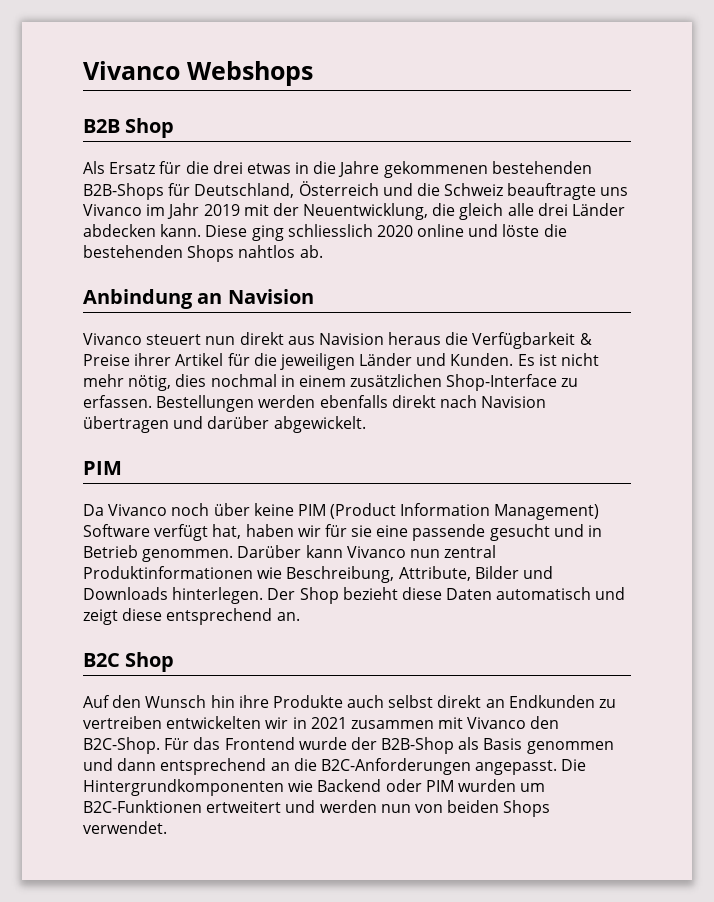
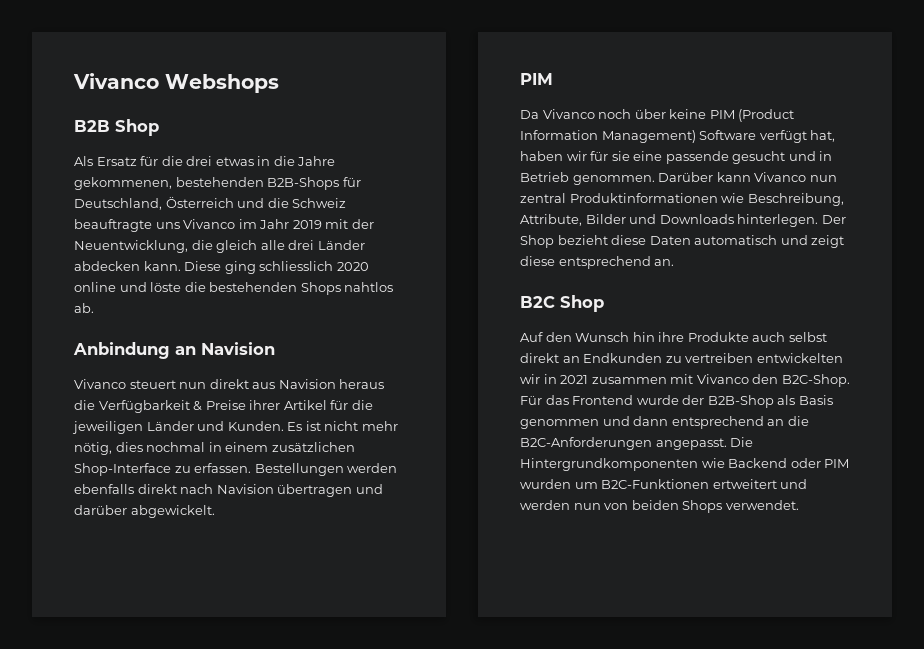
- Als Ersatz für die drei etwas in die Jahre gekommenen bestehenden B2B-Shops für Deutschland, Österreich und die Schweiz beauftragte uns Vivanco im Jahr 2019 mit der Neuentwicklung, die gleich alle drei Länder abdecken kann.
+ Als Ersatz für die drei etwas in die Jahre gekommenen, bestehenden B2B-Shops für Deutschland, Österreich und die Schweiz beauftragte uns Vivanco im Jahr 2019 mit der Neuentwicklung, die gleich alle drei Länder abdecken kann.

